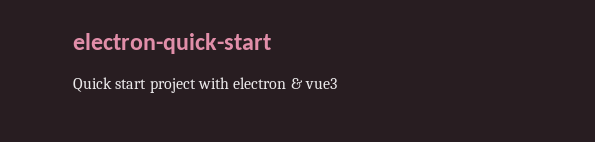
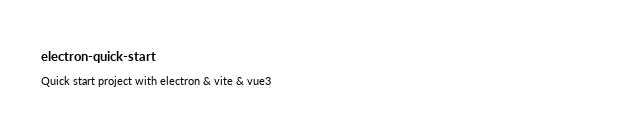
- Quick start project with electron & vue3
+ Quick start project with electron & vite & vue3

